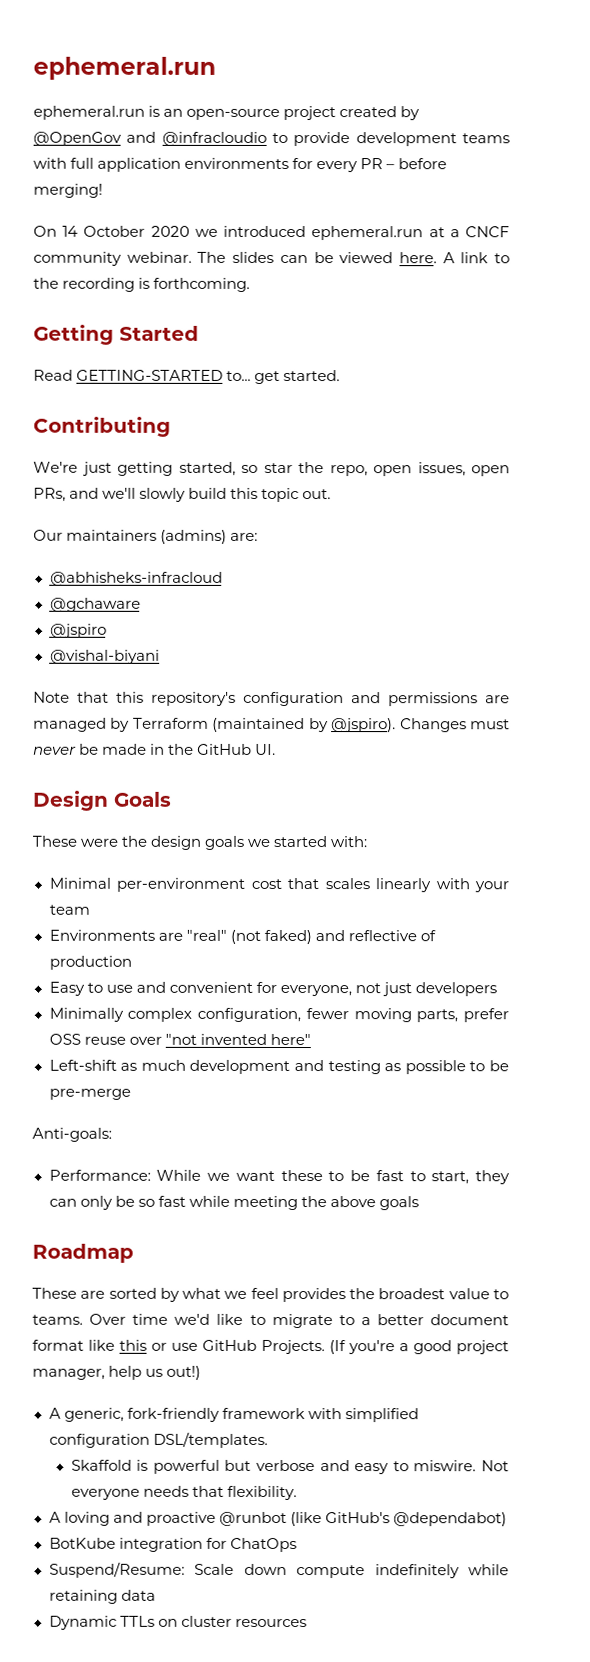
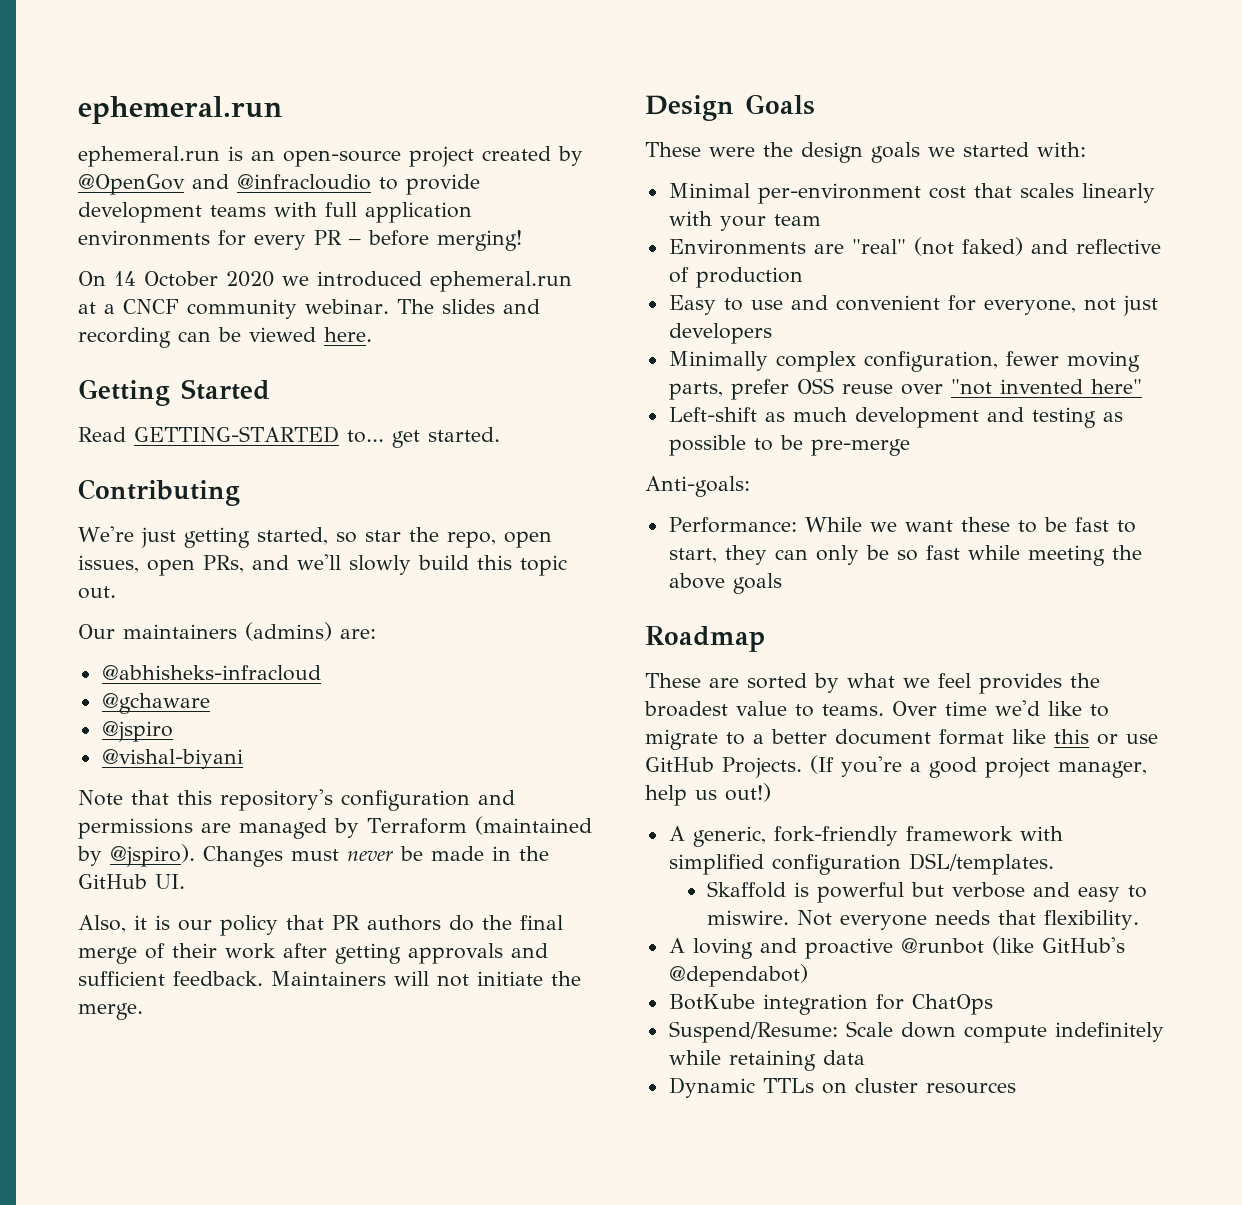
- The slides can be viewed here. A link to the recording is forthcoming.
+ The slides and recording can be viewed here.
+ Also, it is our policy that PR authors do the final merge of their work after getting approvals and sufficient feedback. Maintainers will not initiate the merge.

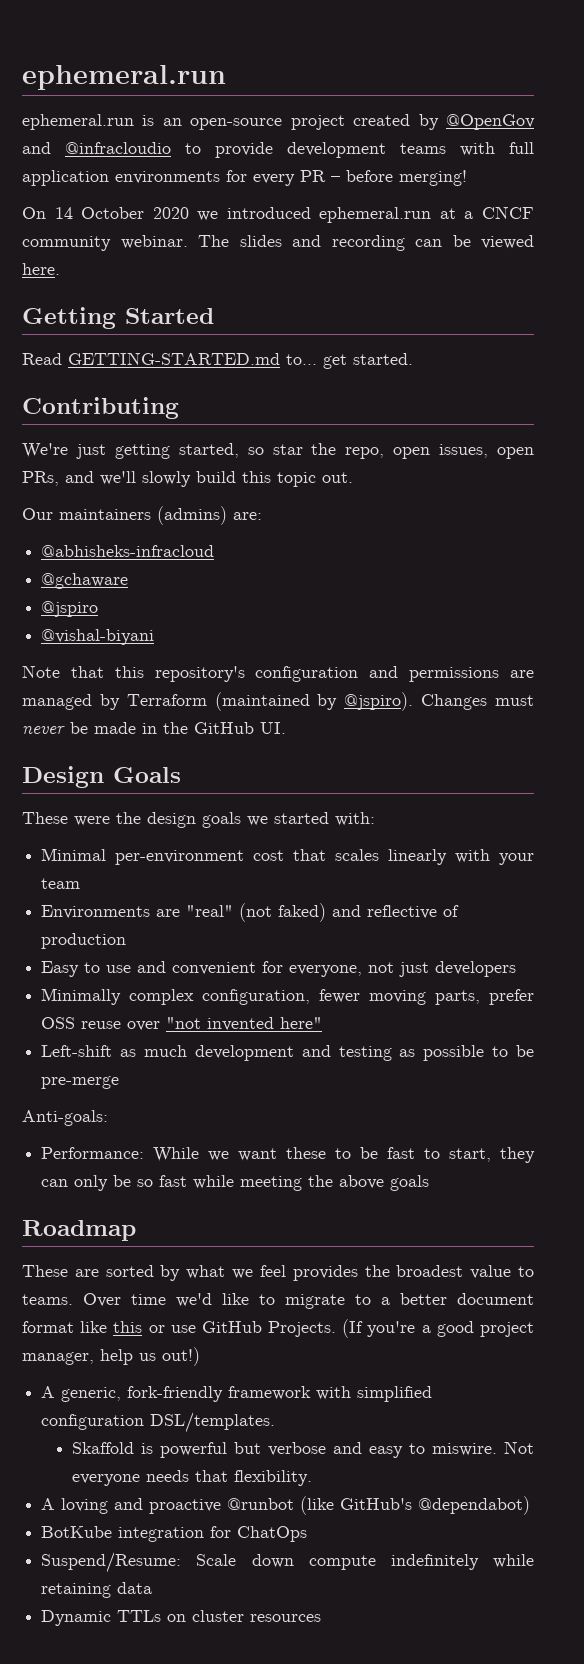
- Read GETTING-STARTED to... get started.
+ Read GETTING-STARTED.md to... get started.
- Also, it is our policy that PR authors do the final merge of their work after getting approvals and sufficient feedback. Maintainers will not initiate the merge.

